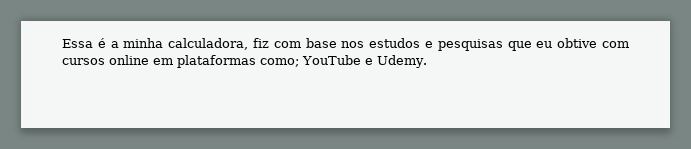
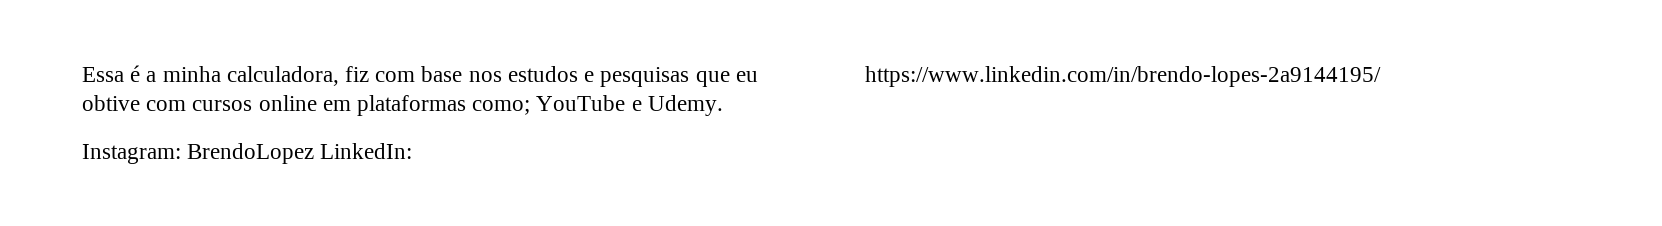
+ Instagram: BrendoLopez LinkedIn: https://www.linkedin.com/in/brendo-lopes-2a9144195/

